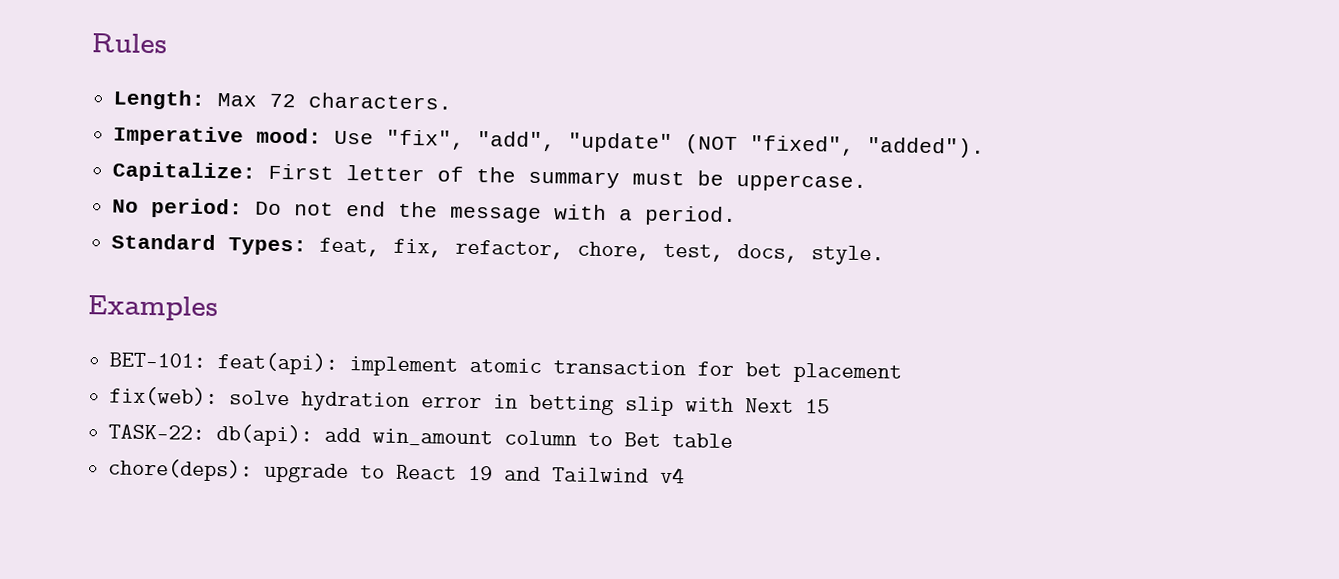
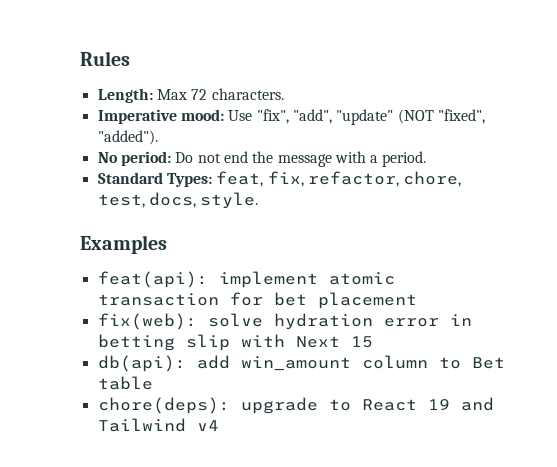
- Capitalize: First letter of the summary must be uppercase.
- BET-101: feat(api): implement atomic transaction for bet placement
+ feat(api): implement atomic transaction for bet placement
- TASK-22: db(api): add win_amount column to Bet table
+ db(api): add win_amount column to Bet table

